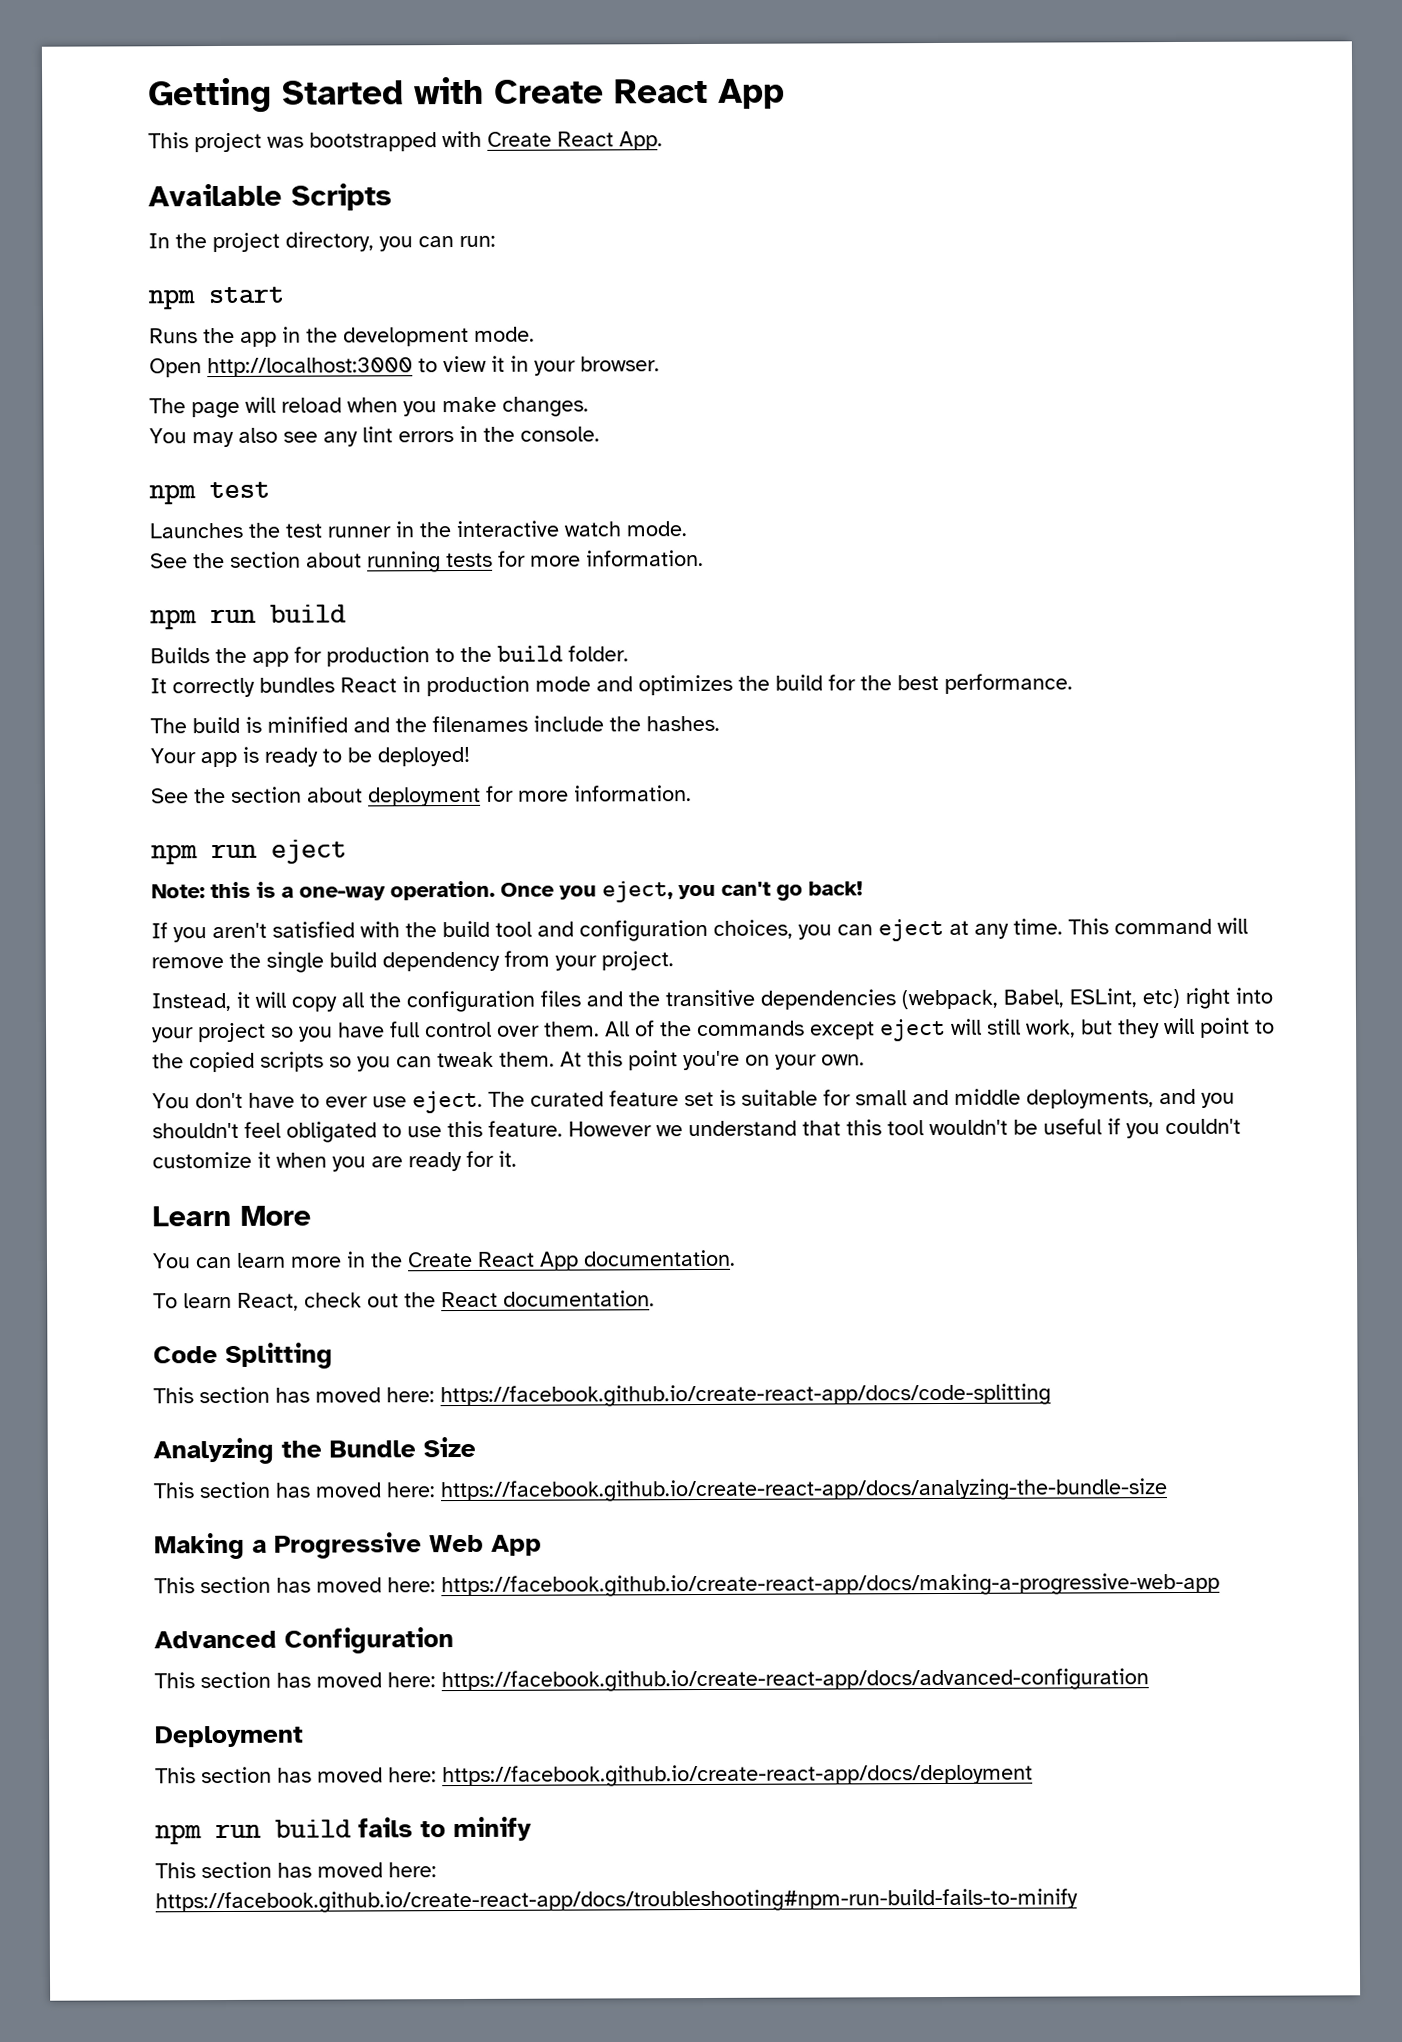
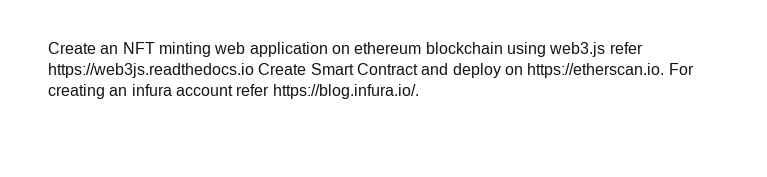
- Getting Started with Create React App
- This project was bootstrapped with Create React App.
- Available Scripts
- In the project directory, you can run:
- npm start
- Runs the app in the development mode.
- Open http://localhost:3000 to view it in your browser.
- The page will reload when you make changes.
- You may also see any lint errors in the console.
- npm test
- Launches the test runner in the interactive watch mode.
- See the section about running tests for more information.
- npm run build
- Builds the app for production to the build folder.
- It correctly bundles React in production mode and optimizes the build for the best performance.
- The build is minified and the filenames include the hashes.
- Your app is ready to be deployed!
- See the section about deployment for more information.
- npm run eject
- Note: this is a one-way operation. Once you eject, you can't go back!
- If you aren't satisfied with the build tool and configuration choices, you can eject at any time. This command will remove the single build dependency from your project.
- Instead, it will copy all the configuration files and the transitive dependencies (webpack, Babel, ESLint, etc) right into your project so you have full control over them. All of the commands except eject will still work, but they will point to the copied scripts so you can tweak them. At this point you're on your own.
- You don't have to ever use eject. The curated feature set is suitable for small and middle deployments, and you shouldn't feel obligated to use this feature. However we understand that this tool wouldn't be useful if you couldn't customize it when you are ready for it.
- Learn More
- You can learn more in the Create React App documentation.
- To learn React, check out the React documentation.
- Code Splitting
- This section has moved here: https://facebook.github.io/create-react-app/docs/code-splitting
- Analyzing the Bundle Size
- This section has moved here: https://facebook.github.io/create-react-app/docs/analyzing-the-bundle-size
- Making a Progressive Web App
- This section has moved here: https://facebook.github.io/create-react-app/docs/making-a-progressive-web-app
- Advanced Configuration
- This section has moved here: https://facebook.github.io/create-react-app/docs/advanced-configuration
- Deployment
- This section has moved here: https://facebook.github.io/create-react-app/docs/deployment
- npm run build fails to minify
- This section has moved here: https://facebook.github.io/create-react-app/docs/troubleshooting#npm-run-build-fails-to-minify
+ Create an NFT minting web application on ethereum blockchain using web3.js refer https://web3js.readthedocs.io Create Smart Contract and deploy on https://etherscan.io. For creating an infura account refer https://blog.infura.io/.

